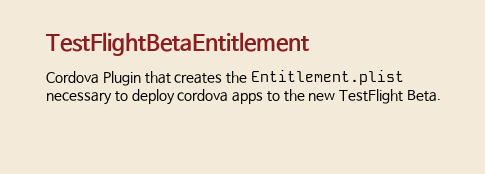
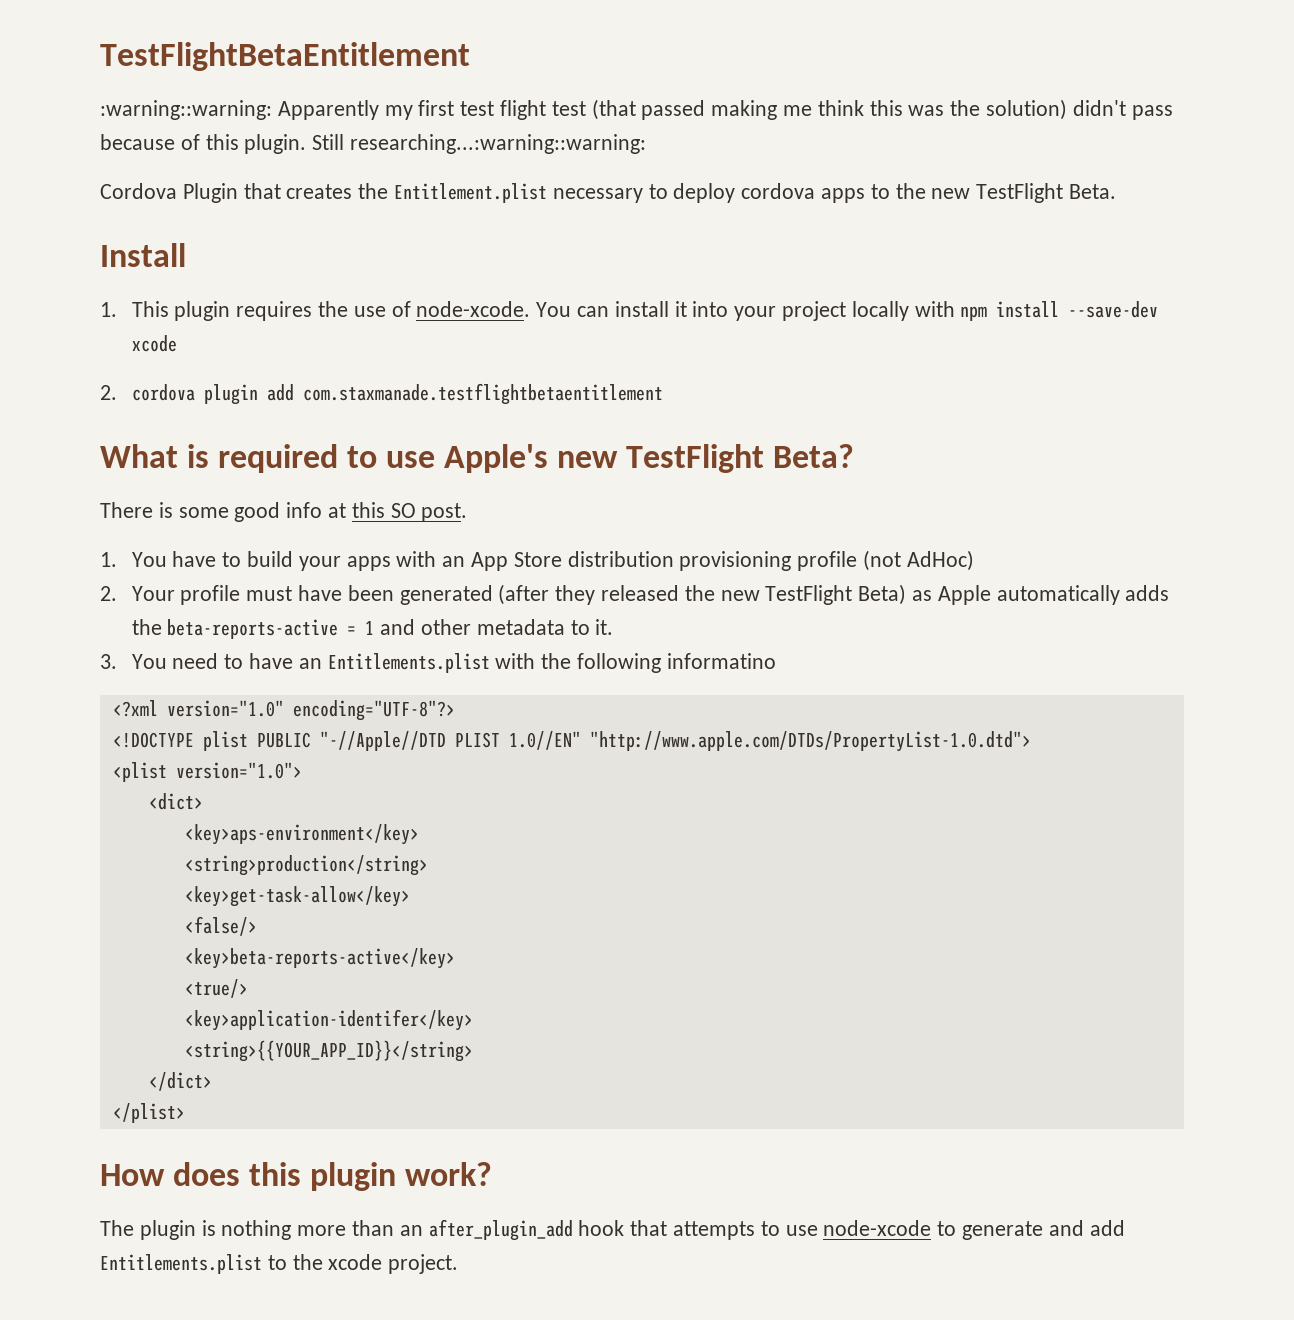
+ :warning::warning: Apparently my first test flight test (that passed making me think this was the solution) didn't pass because of this plugin. Still researching...:warning::warning:
+ Install
+ 1. This plugin requires the use of node-xcode. You can install it into your project locally with npm install --save-dev xcode
+ 2. cordova plugin add com.staxmanade.testflightbetaentitlement
+ What is required to use Apple's new TestFlight Beta?
+ There is some good info at this SO post.
+ 1. You have to build your apps with an App Store distribution provisioning profile (not AdHoc)
+ 2. Your profile must have been generated (after they released the new TestFlight Beta) as Apple automatically adds the beta-reports-active = 1 and other metadata to it.
+ 3. You need to have an Entitlements.plist with the following informatino
+ <?xml version="1.0" encoding="UTF-8"?>
+ <!DOCTYPE plist PUBLIC "-//Apple//DTD PLIST 1.0//EN" "http://www.apple.com/DTDs/PropertyList-1.0.dtd">
+ <plist version="1.0">
+ <dict>
+ <key>aps-environment</key>
+ <string>production</string>
+ <key>get-task-allow</key>
+ <false/>
+ <key>beta-reports-active</key>
+ <true/>
+ <key>application-identifer</key>
+ <string>{{YOUR_APP_ID}}</string>
+ </dict>
+ </plist>
+ How does this plugin work?
+ The plugin is nothing more than an after_plugin_add hook that attempts to use node-xcode to generate and add Entitlements.plist to the xcode project.

